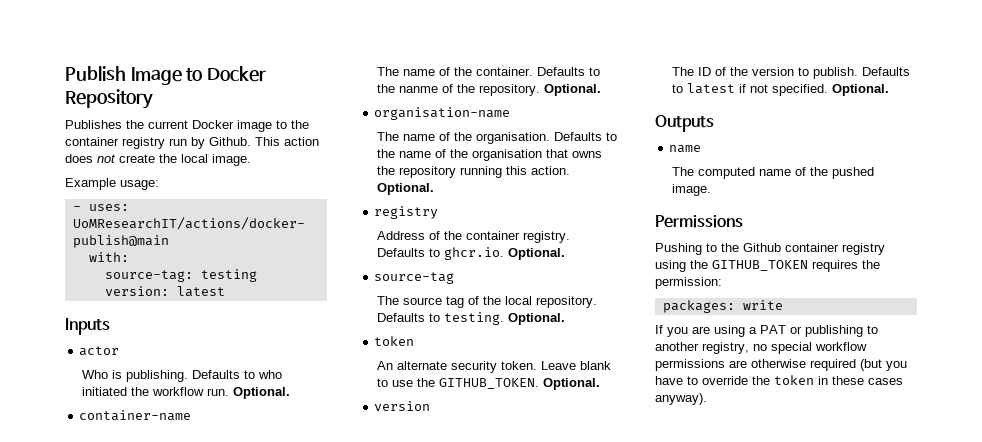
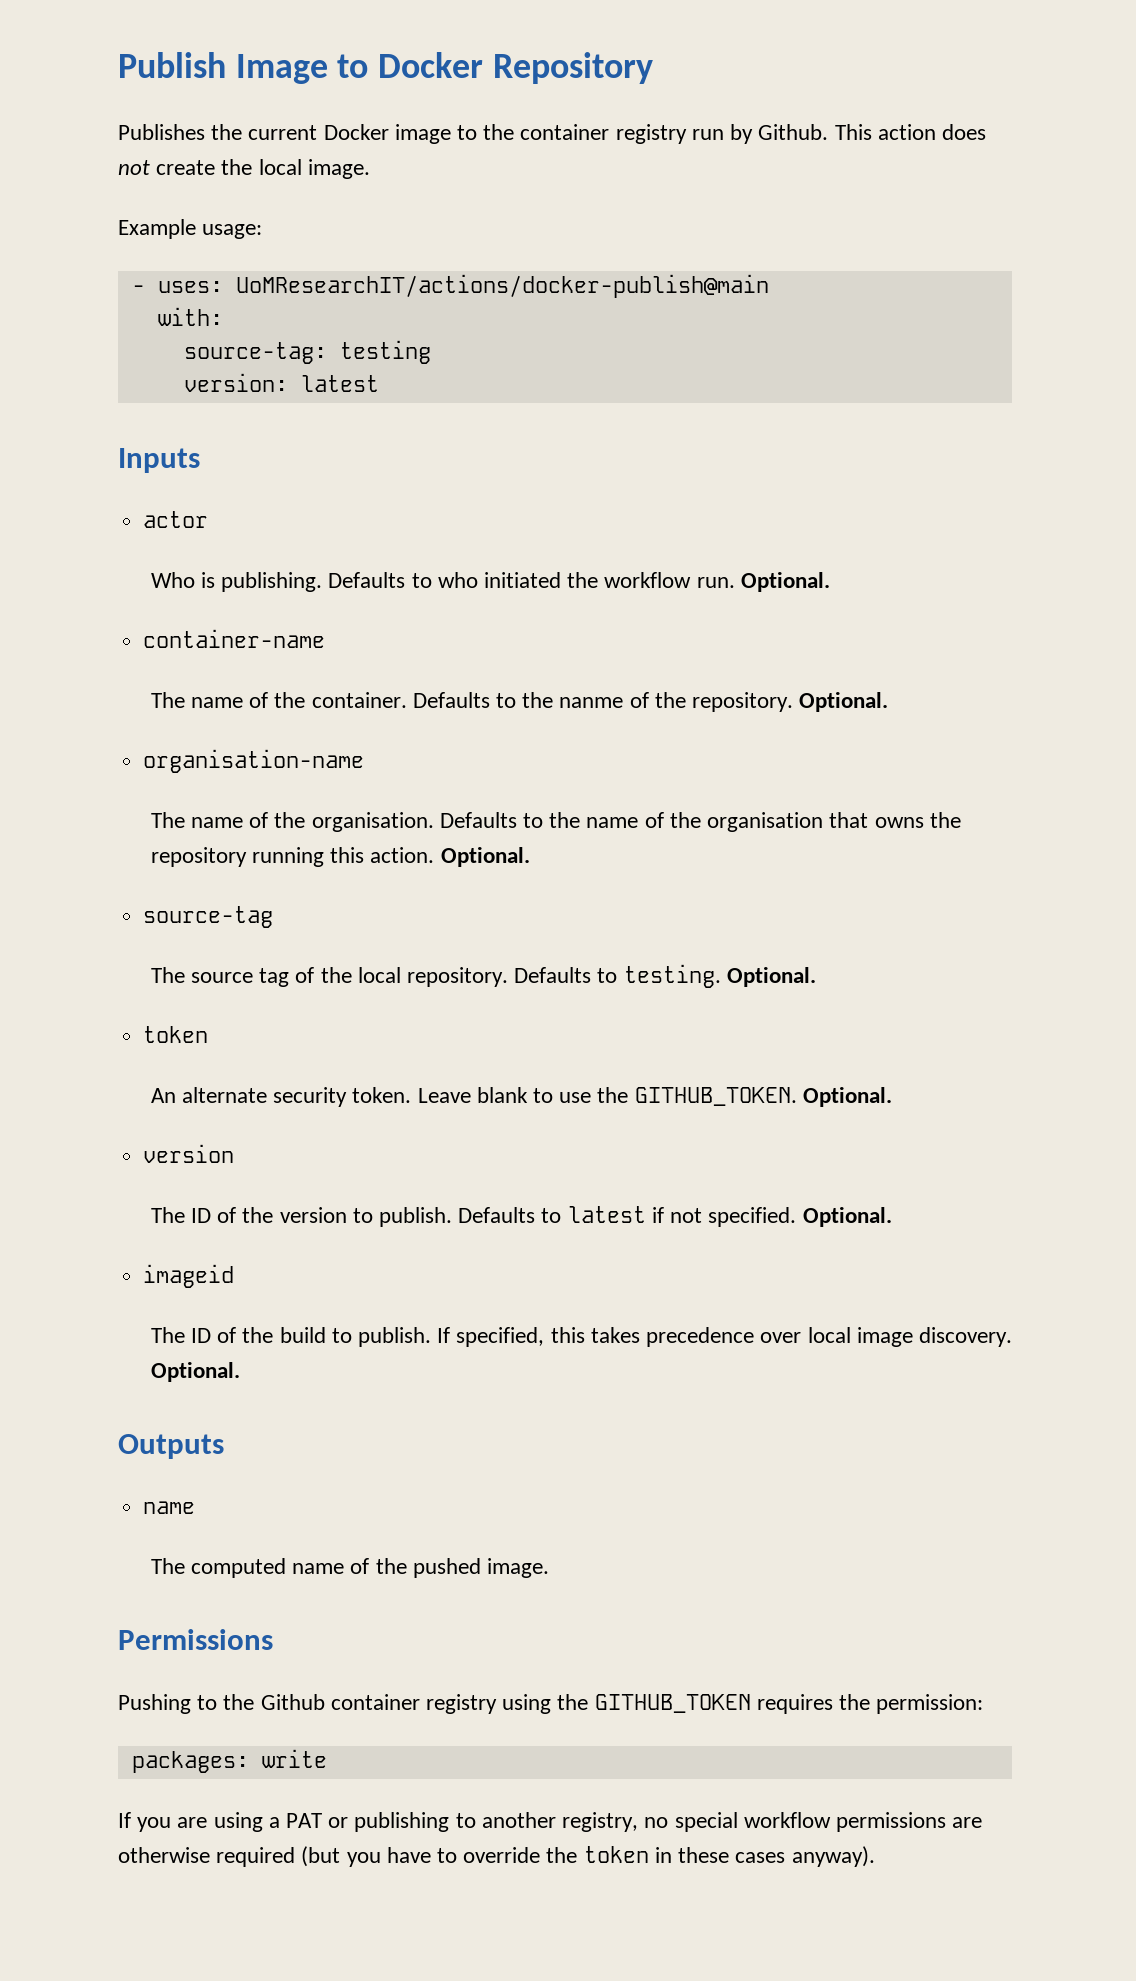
  Defaults to the name of the organisation that owns the repository running this action. Optional.
- registry
- Address of the container registry. Defaults to ghcr.io. Optional.
+ imageid
+ The ID of the build to publish. If specified, this takes precedence over local image discovery. Optional.

